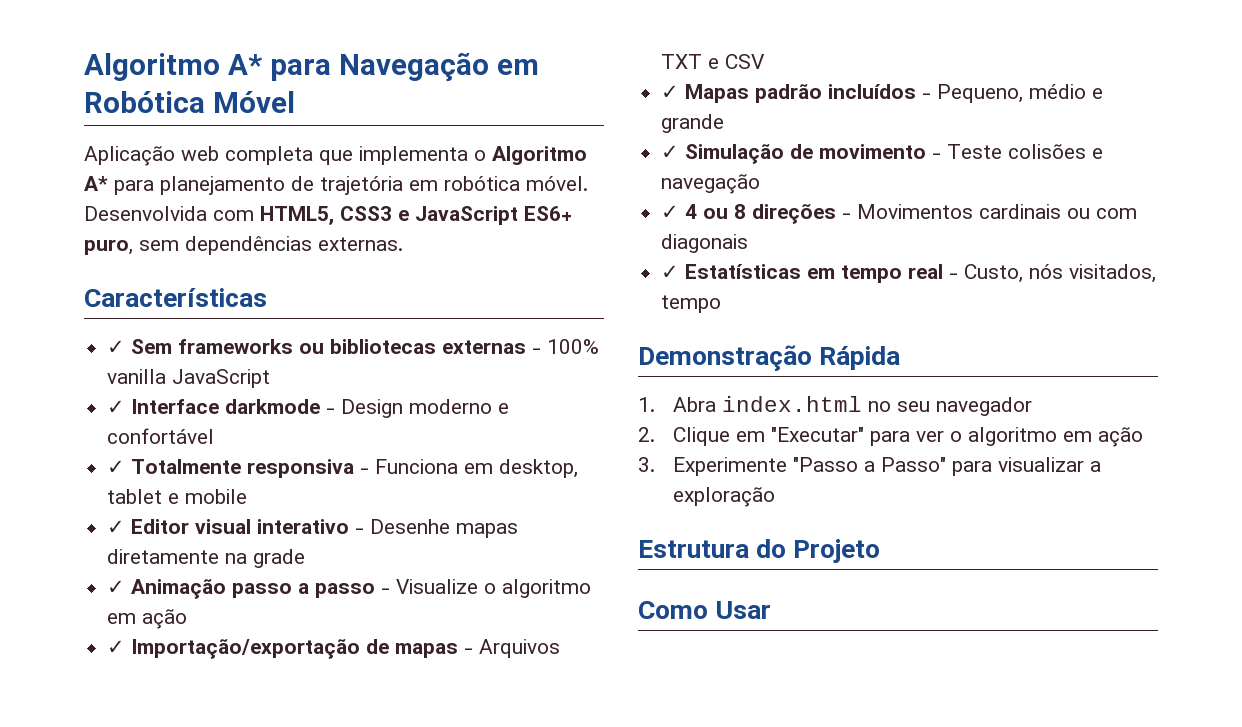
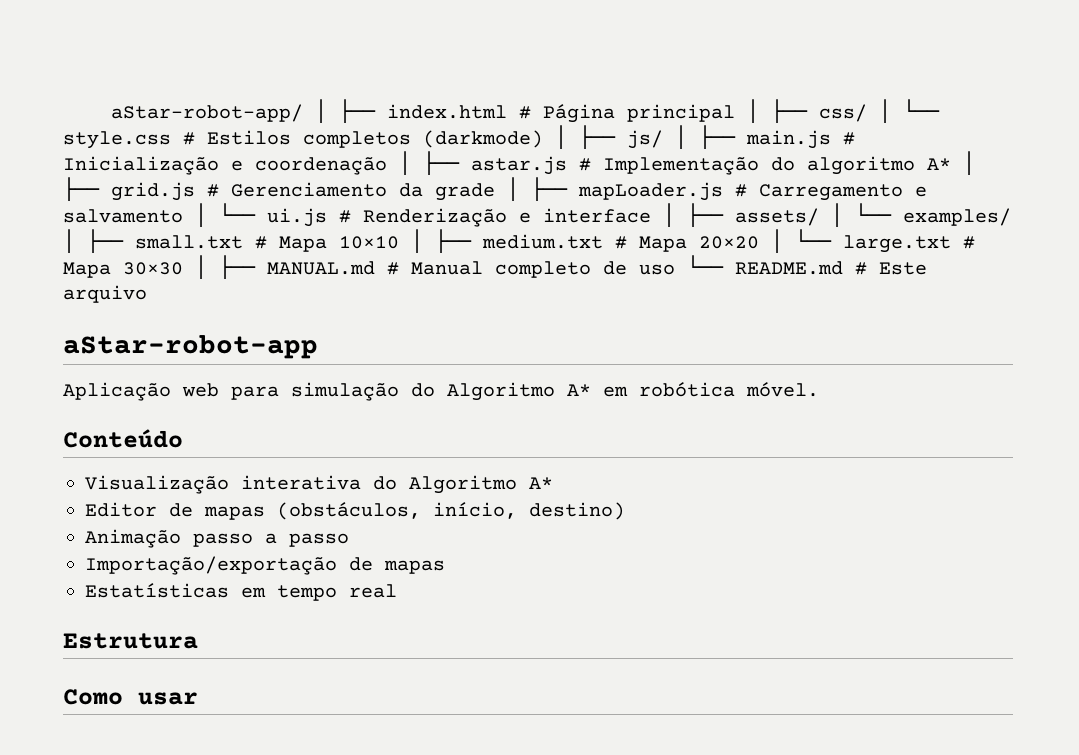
- Algoritmo A* para Navegação em Robótica Móvel
- Aplicação web completa que implementa o Algoritmo A* para planejamento de trajetória em robótica móvel. Desenvolvida com HTML5, CSS3 e JavaScript ES6+ puro, sem dependências externas.
- Características
- ✓ Sem frameworks ou bibliotecas externas - 100% vanilla JavaScript
- ✓ Interface darkmode - Design moderno e confortável
- ✓ Totalmente responsiva - Funciona em desktop, tablet e mobile
- ✓ Editor visual interativo - Desenhe mapas diretamente na grade
- ✓ Animação passo a passo - Visualize o algoritmo em ação
- ✓ Importação/exportação de mapas - Arquivos TXT e CSV
- ✓ Mapas padrão incluídos - Pequeno, médio e grande
- ✓ Simulação de movimento - Teste colisões e navegação
- ✓ 4 ou 8 direções - Movimentos cardinais ou com diagonais
- ✓ Estatísticas em tempo real - Custo, nós visitados, tempo
- Demonstração Rápida
- 1. Abra index.html no seu navegador
- 2. Clique em "Executar" para ver o algoritmo em ação
- 3. Experimente "Passo a Passo" para visualizar a exploração
+ aStar-robot-app/ │ ├── index.html # Página principal │ ├── css/ │ └── style.css # Estilos completos (darkmode) │ ├── js/ │ ├── main.js # Inicialização e coordenação │ ├── astar.js # Implementação do algoritmo A* │ ├── grid.js # Gerenciamento da grade │ ├── mapLoader.js # Carregamento e salvamento │ └── ui.js # Renderização e interface │ ├── assets/ │ └── examples/ │ ├── small.txt # Mapa 10×10 │ ├── medium.txt # Mapa 20×20 │ └── large.txt # Mapa 30×30 │ ├── MANUAL.md # Manual completo de uso └── README.md # Este arquivo
+ aStar-robot-app
+ Aplicação web para simulação do Algoritmo A* em robótica móvel.
+ Conteúdo
+ Visualização interativa do Algoritmo A*
+ Editor de mapas (obstáculos, início, destino)
+ Animação passo a passo
+ Importação/exportação de mapas
+ Estatísticas em tempo real
- Estrutura do Projeto
+ Estrutura
- Como Usar
+ Como usar

